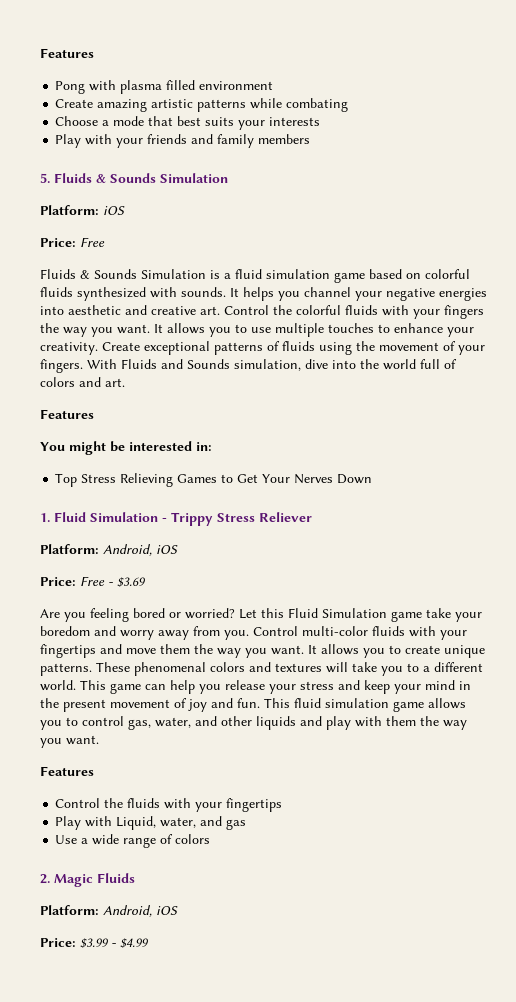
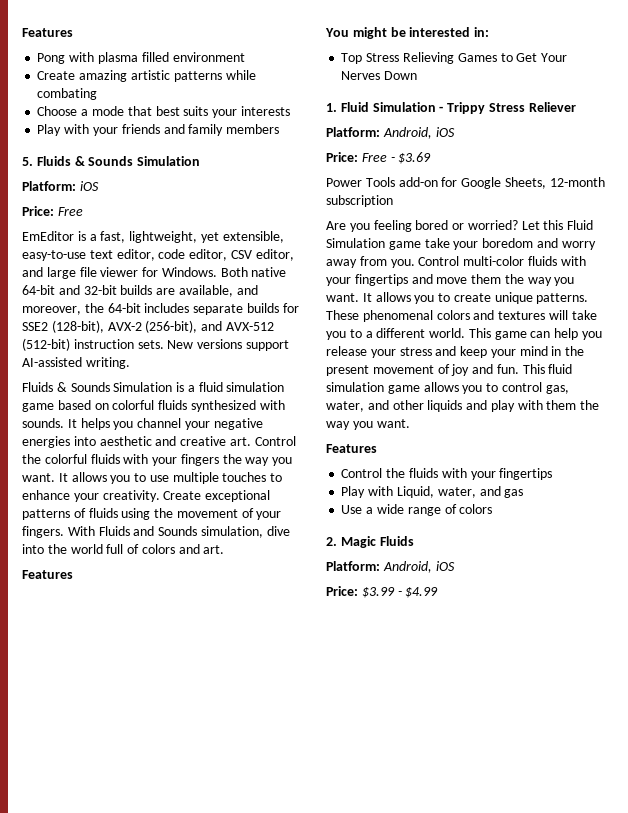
+ EmEditor is a fast, lightweight, yet extensible, easy-to-use text editor, code editor, CSV editor, and large file viewer for Windows. Both native 64-bit and 32-bit builds are available, and moreover, the 64-bit includes separate builds for SSE2 (128-bit), AVX-2 (256-bit), and AVX-512 (512-bit) instruction sets. New versions support AI-assisted writing.
+ Power Tools add-on for Google Sheets, 12-month subscription

